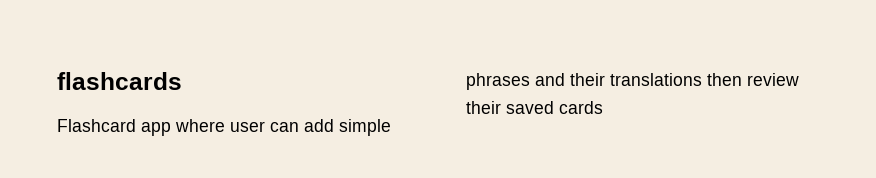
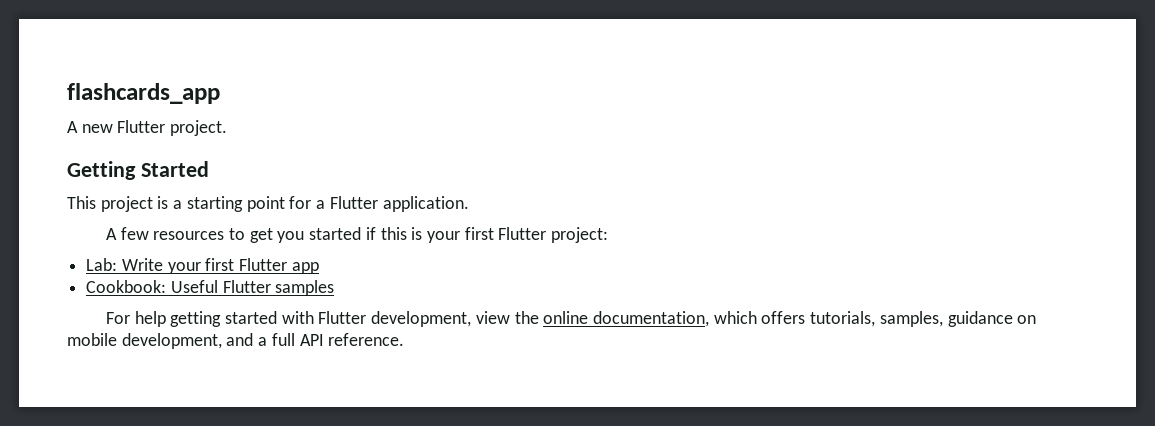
- flashcards
- Flashcard app where user can add simple phrases and their translations then review their saved cards
+ flashcards_app
+ A new Flutter project.
+ Getting Started
+ This project is a starting point for a Flutter application.
+ A few resources to get you started if this is your first Flutter project:
+ Lab: Write your first Flutter app
+ Cookbook: Useful Flutter samples
+ For help getting started with Flutter development, view the online documentation, which offers tutorials, samples, guidance on mobile development, and a full API reference.

